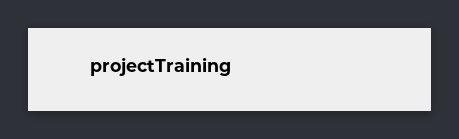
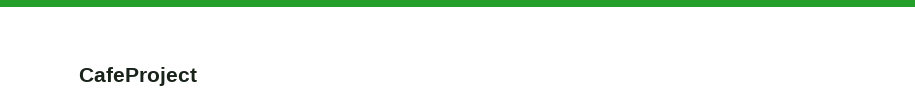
- projectTraining
+ CafeProject

